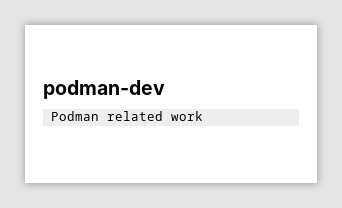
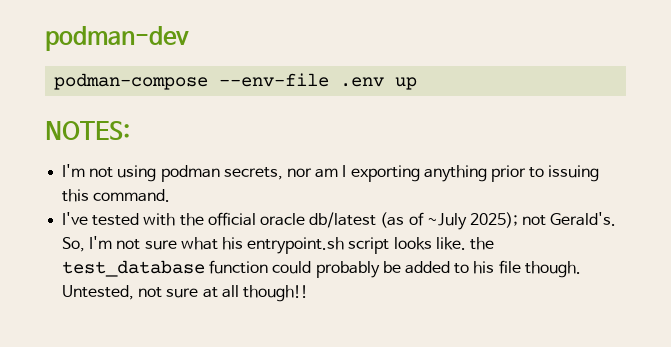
- Podman related work
+ podman-compose --env-file .env up
+ NOTES:
+ I'm not using podman secrets, nor am I exporting anything prior to issuing this command.
+ I've tested with the official oracle db/latest (as of ~July 2025); not Gerald's. So, I'm not sure what his entrypoint.sh script looks like. the test_database function could probably be added to his file though. Untested, not sure at all though!!

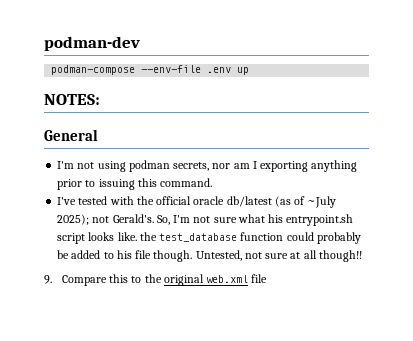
+ General
+ 9. Compare this to the original web.xml file

